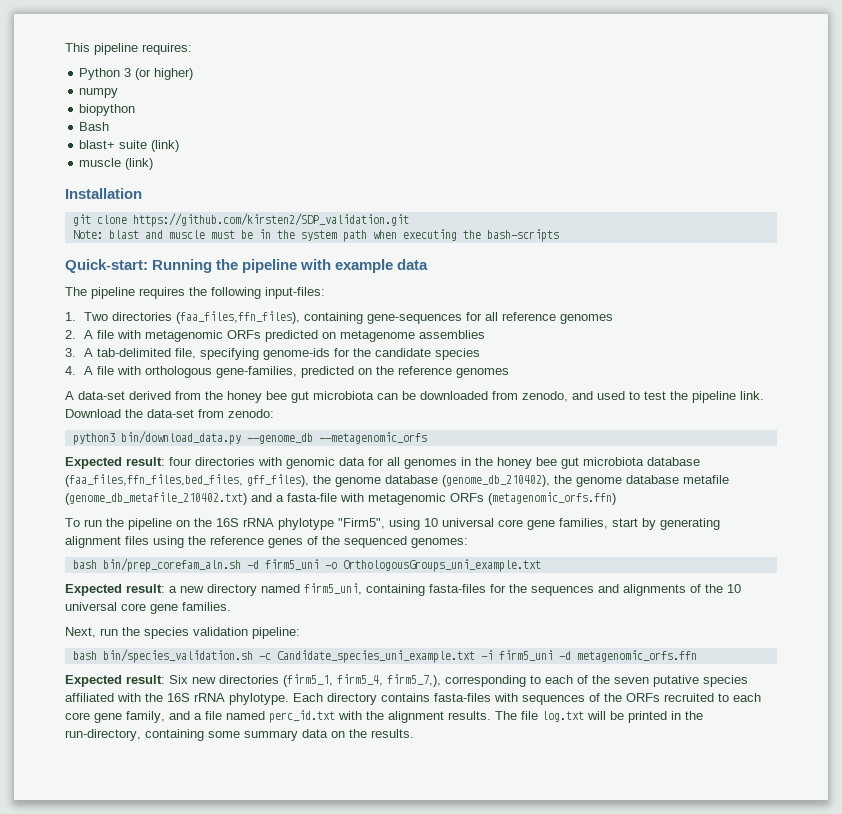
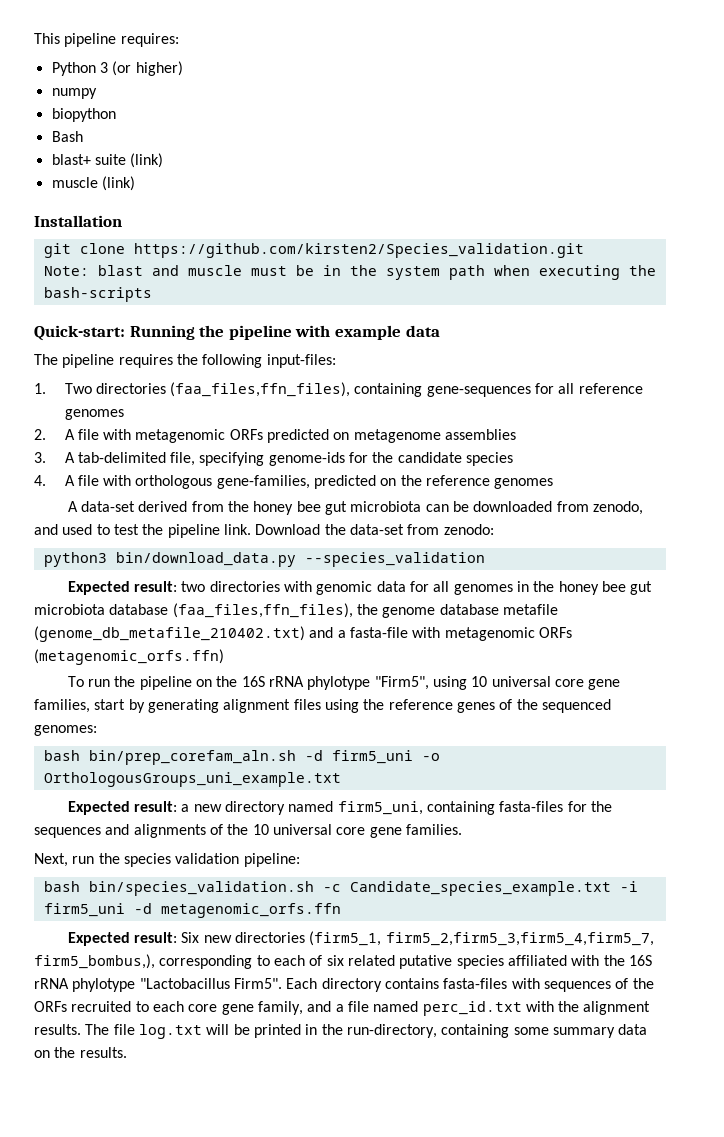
- git clone https://github.com/kirsten2/SDP_validation.git
+ git clone https://github.com/kirsten2/Species_validation.git
- python3 bin/download_data.py --genome_db --metagenomic_orfs
- Expected result: four directories with genomic data for all genomes in the honey bee gut microbiota database (faa_files,ffn_files,bed_files, gff_files), the genome database (genome_db_210402), the genome database metafile (genome_db_metafile_210402.txt) and a fasta-file with metagenomic ORFs (metagenomic_orfs.ffn)
+ python3 bin/download_data.py --species_validation
+ Expected result: two directories with genomic data for all genomes in the honey bee gut microbiota database (faa_files,ffn_files), the genome database metafile (genome_db_metafile_210402.txt) and a fasta-file with metagenomic ORFs (metagenomic_orfs.ffn)
- bash bin/species_validation.sh -c Candidate_species_uni_example.txt -i firm5_uni -d metagenomic_orfs.ffn
+ bash bin/species_validation.sh -c Candidate_species_example.txt -i firm5_uni -d metagenomic_orfs.ffn
- Expected result: Six new directories (firm5_1, firm5_4, firm5_7,), corresponding to each of the seven putative species affiliated with the 16S rRNA phylotype.
+ Expected result: Six new directories (firm5_1, firm5_2,firm5_3,firm5_4,firm5_7, firm5_bombus,), corresponding to each of six related putative species affiliated with the 16S rRNA phylotype "Lactobacillus Firm5".

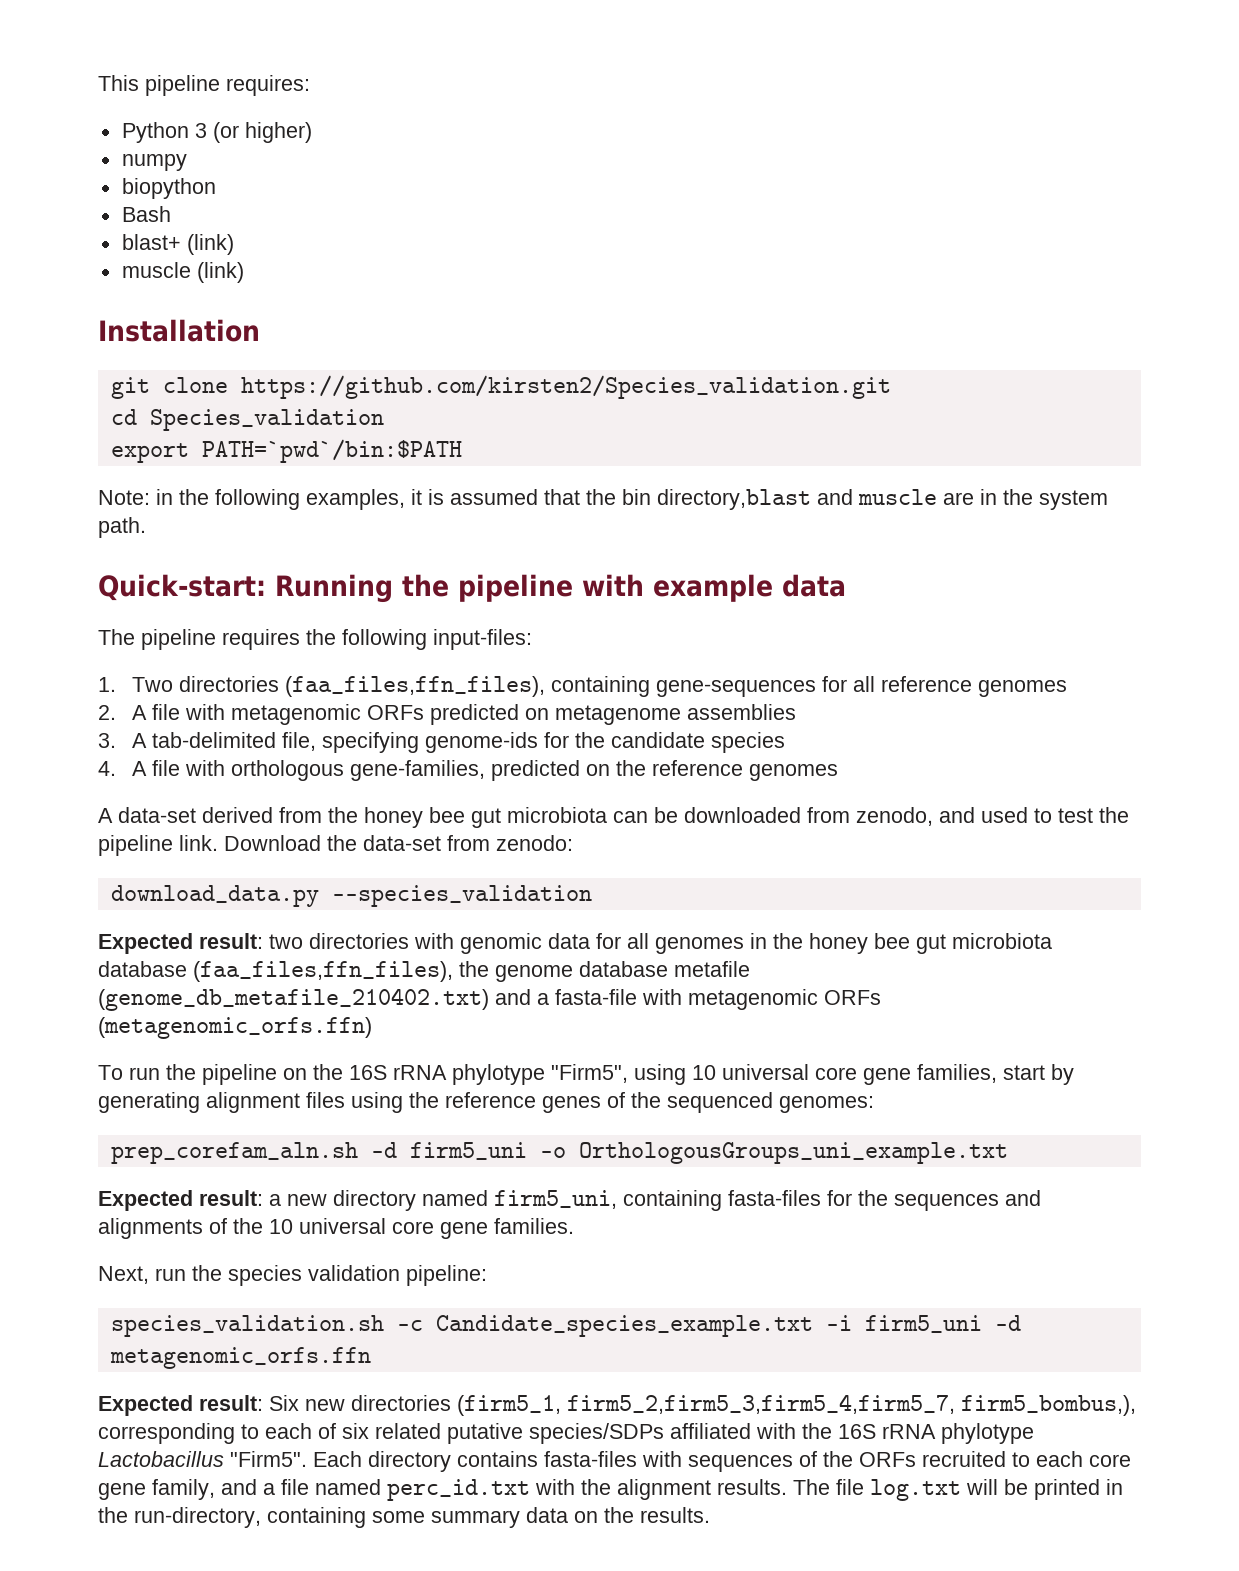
- blast+ suite (link)
+ blast+ (link)
- Note: blast and muscle must be in the system path when executing the bash-scripts
+ cd Species_validation
+ export PATH=`pwd`/bin:$PATH
+ Note: in the following examples, it is assumed that the bin directory,blast and muscle are in the system path.
- python3 bin/download_data.py --species_validation
+ download_data.py --species_validation
- bash bin/prep_corefam_aln.sh -d firm5_uni -o OrthologousGroups_uni_example.txt
+ prep_corefam_aln.sh -d firm5_uni -o OrthologousGroups_uni_example.txt
- bash bin/species_validation.sh -c Candidate_species_example.txt -i firm5_uni -d metagenomic_orfs.ffn
+ species_validation.sh -c Candidate_species_example.txt -i firm5_uni -d metagenomic_orfs.ffn
- Expected result: Six new directories (firm5_1, firm5_2,firm5_3,firm5_4,firm5_7, firm5_bombus,), corresponding to each of six related putative species affiliated with the 16S rRNA phylotype "Lactobacillus Firm5".
+ Expected result: Six new directories (firm5_1, firm5_2,firm5_3,firm5_4,firm5_7, firm5_bombus,), corresponding to each of six related putative species/SDPs affiliated with the 16S rRNA phylotype Lactobacillus "Firm5".

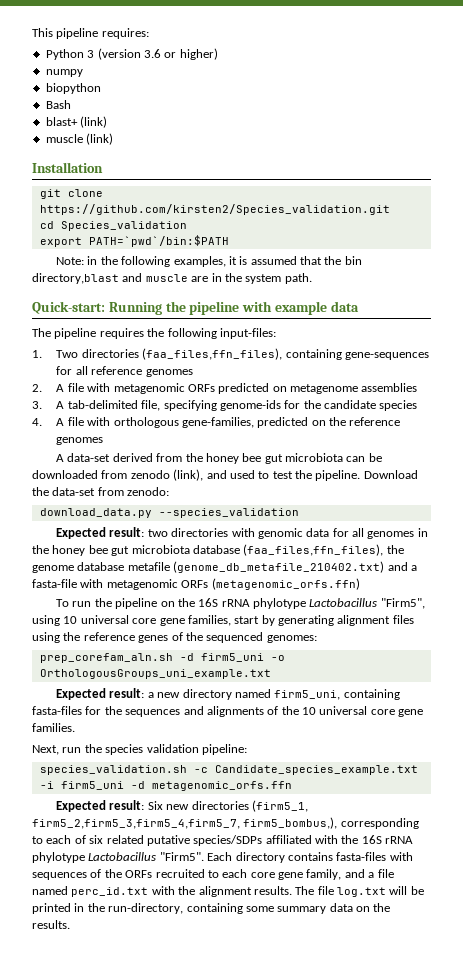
- Python 3 (or higher)
+ Python 3 (version 3.6 or higher)
- A data-set derived from the honey bee gut microbiota can be downloaded from zenodo, and used to test the pipeline link.
+ A data-set derived from the honey bee gut microbiota can be downloaded from zenodo (link), and used to test the pipeline.
- To run the pipeline on the 16S rRNA phylotype "Firm5", using 10 universal core gene families, start by generating alignment files using the reference genes of the sequenced genomes:
+ To run the pipeline on the 16S rRNA phylotype Lactobacillus "Firm5", using 10 universal core gene families, start by generating alignment files using the reference genes of the sequenced genomes:

